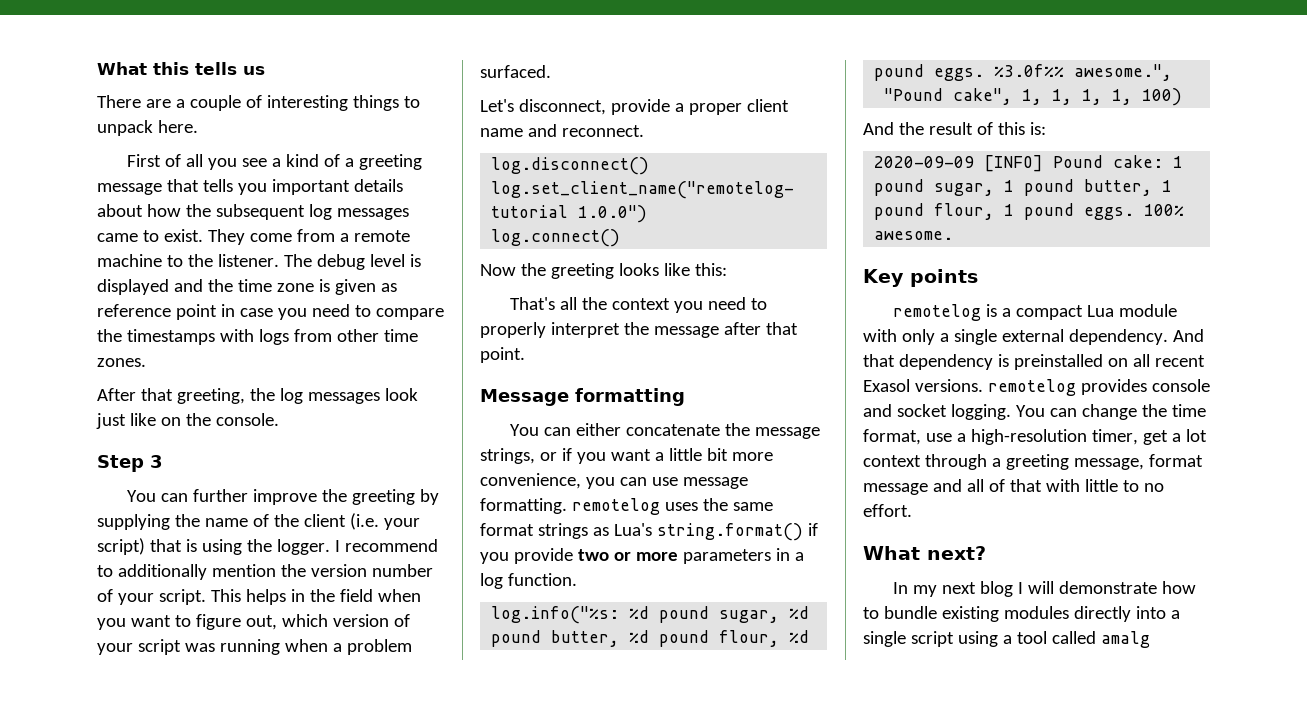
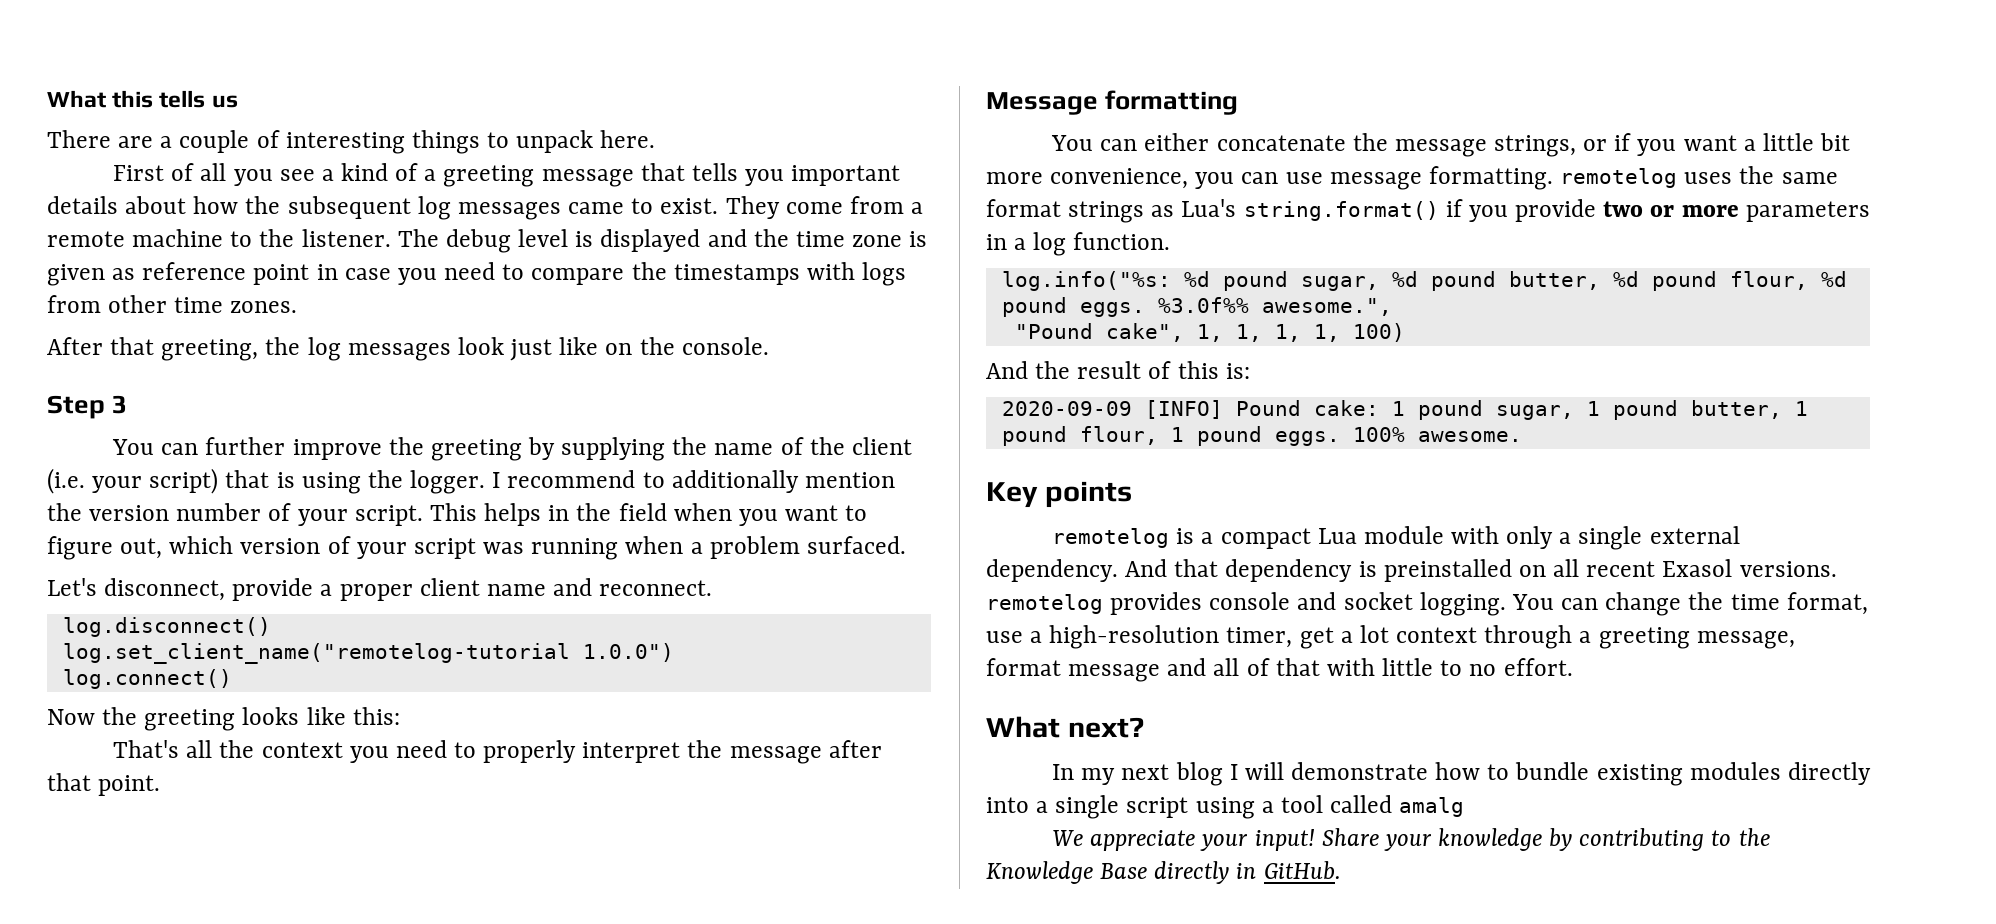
+ We appreciate your input! Share your knowledge by contributing to the Knowledge Base directly in GitHub.

